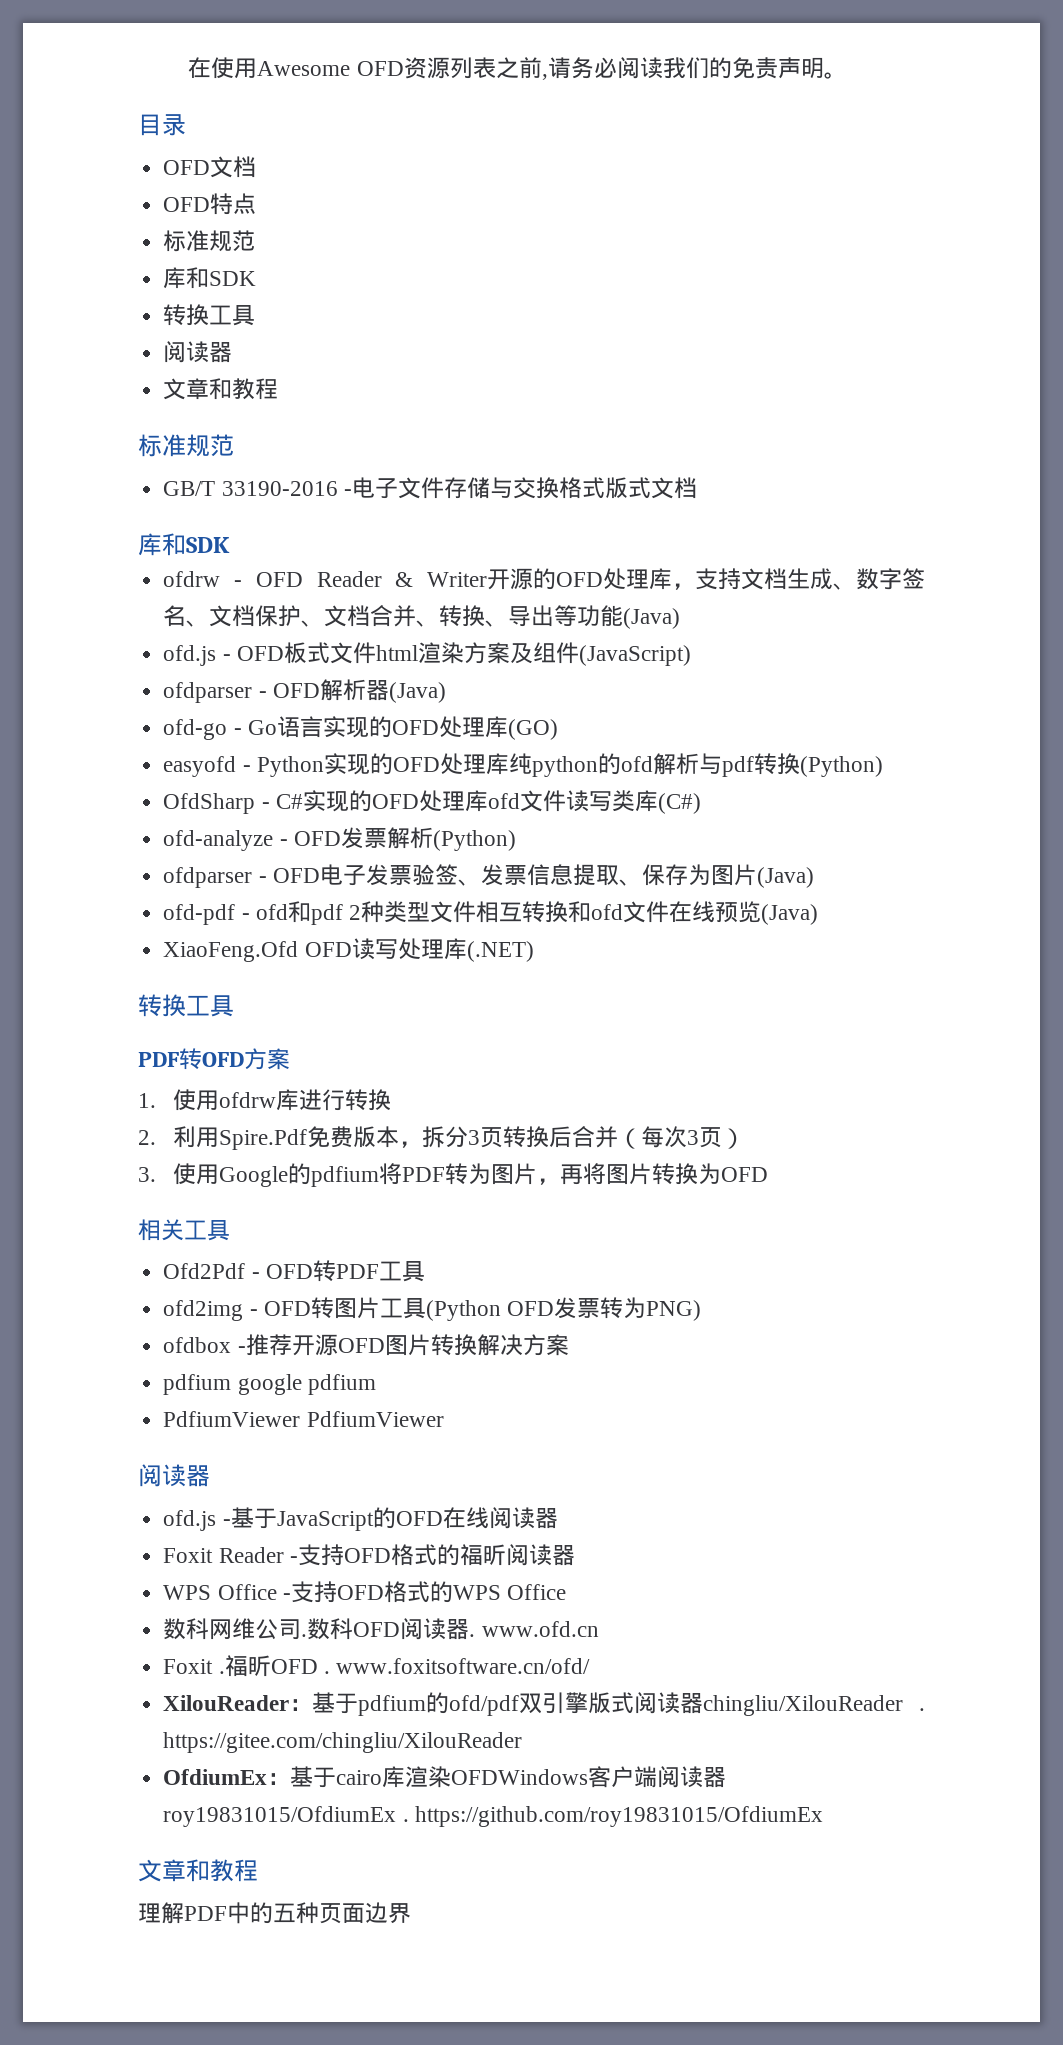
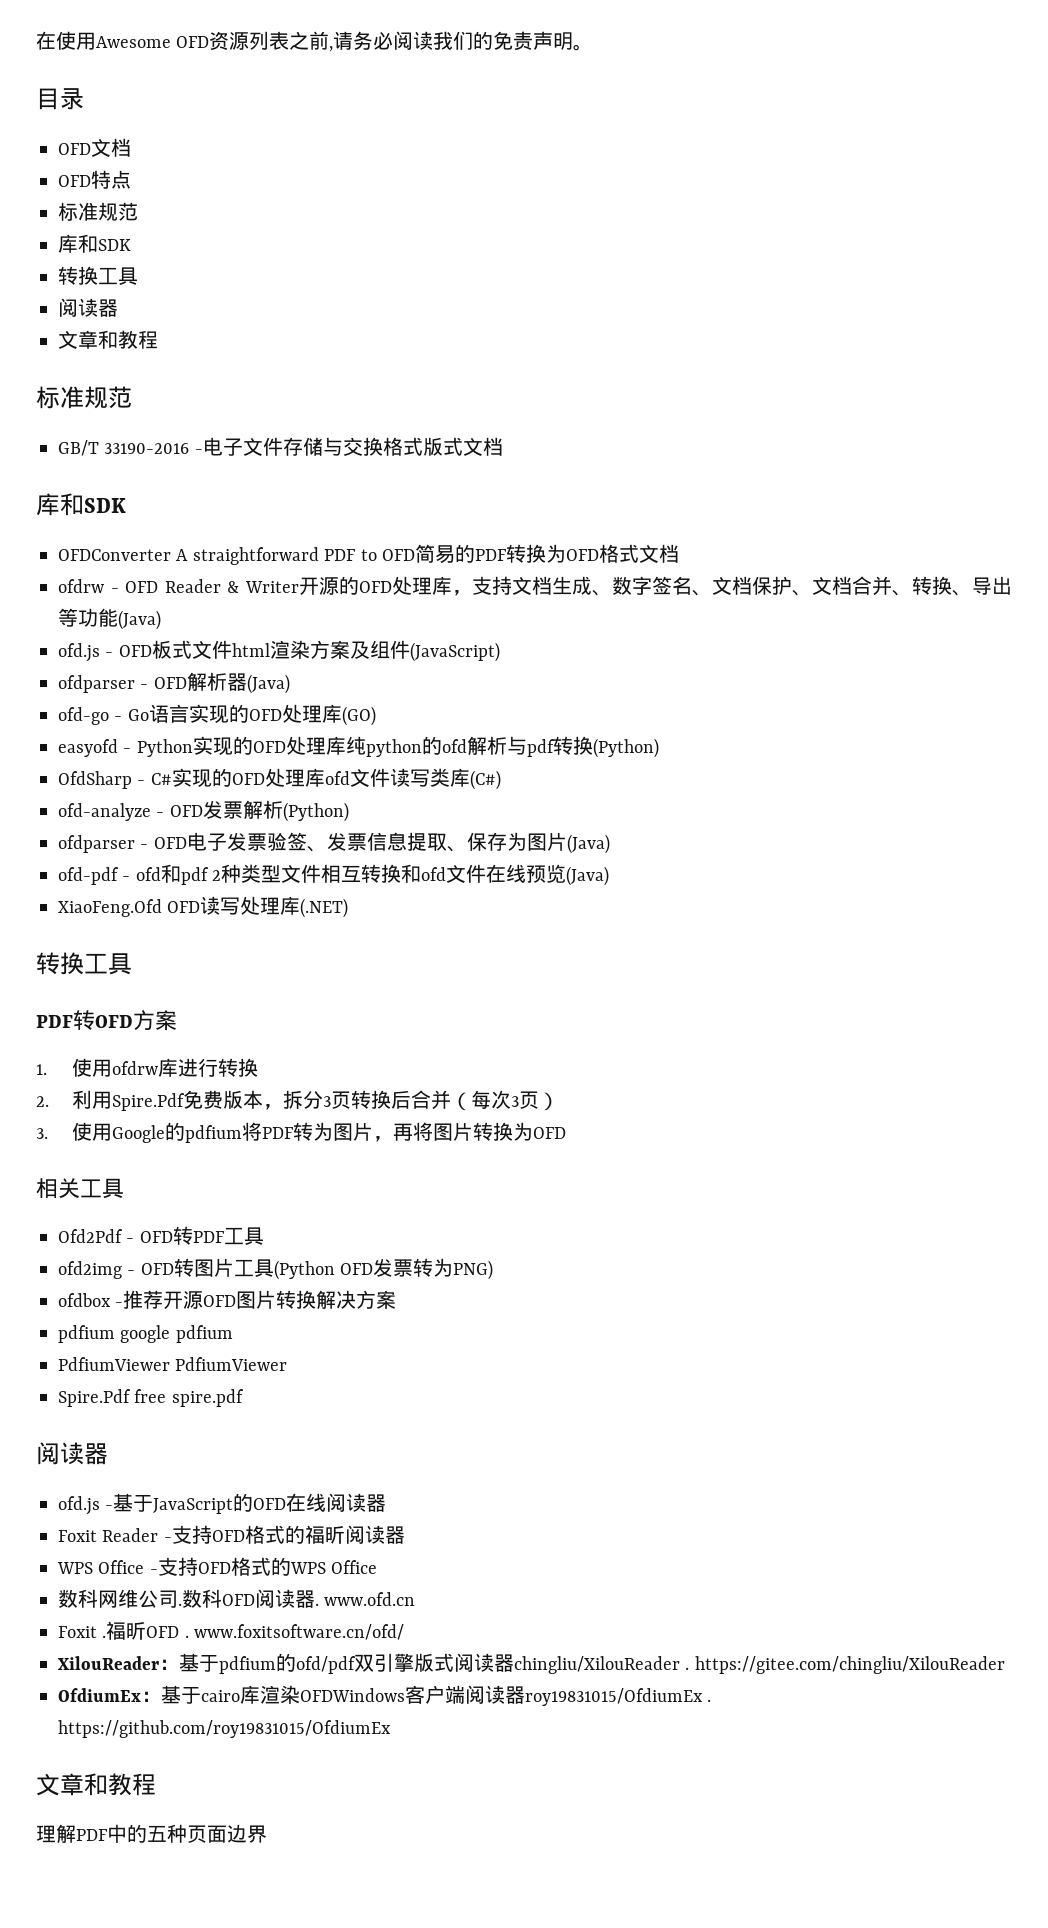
+ OFDConverter A straightforward PDF to OFD简易的PDF转换为OFD格式文档
+ Spire.Pdf free spire.pdf

